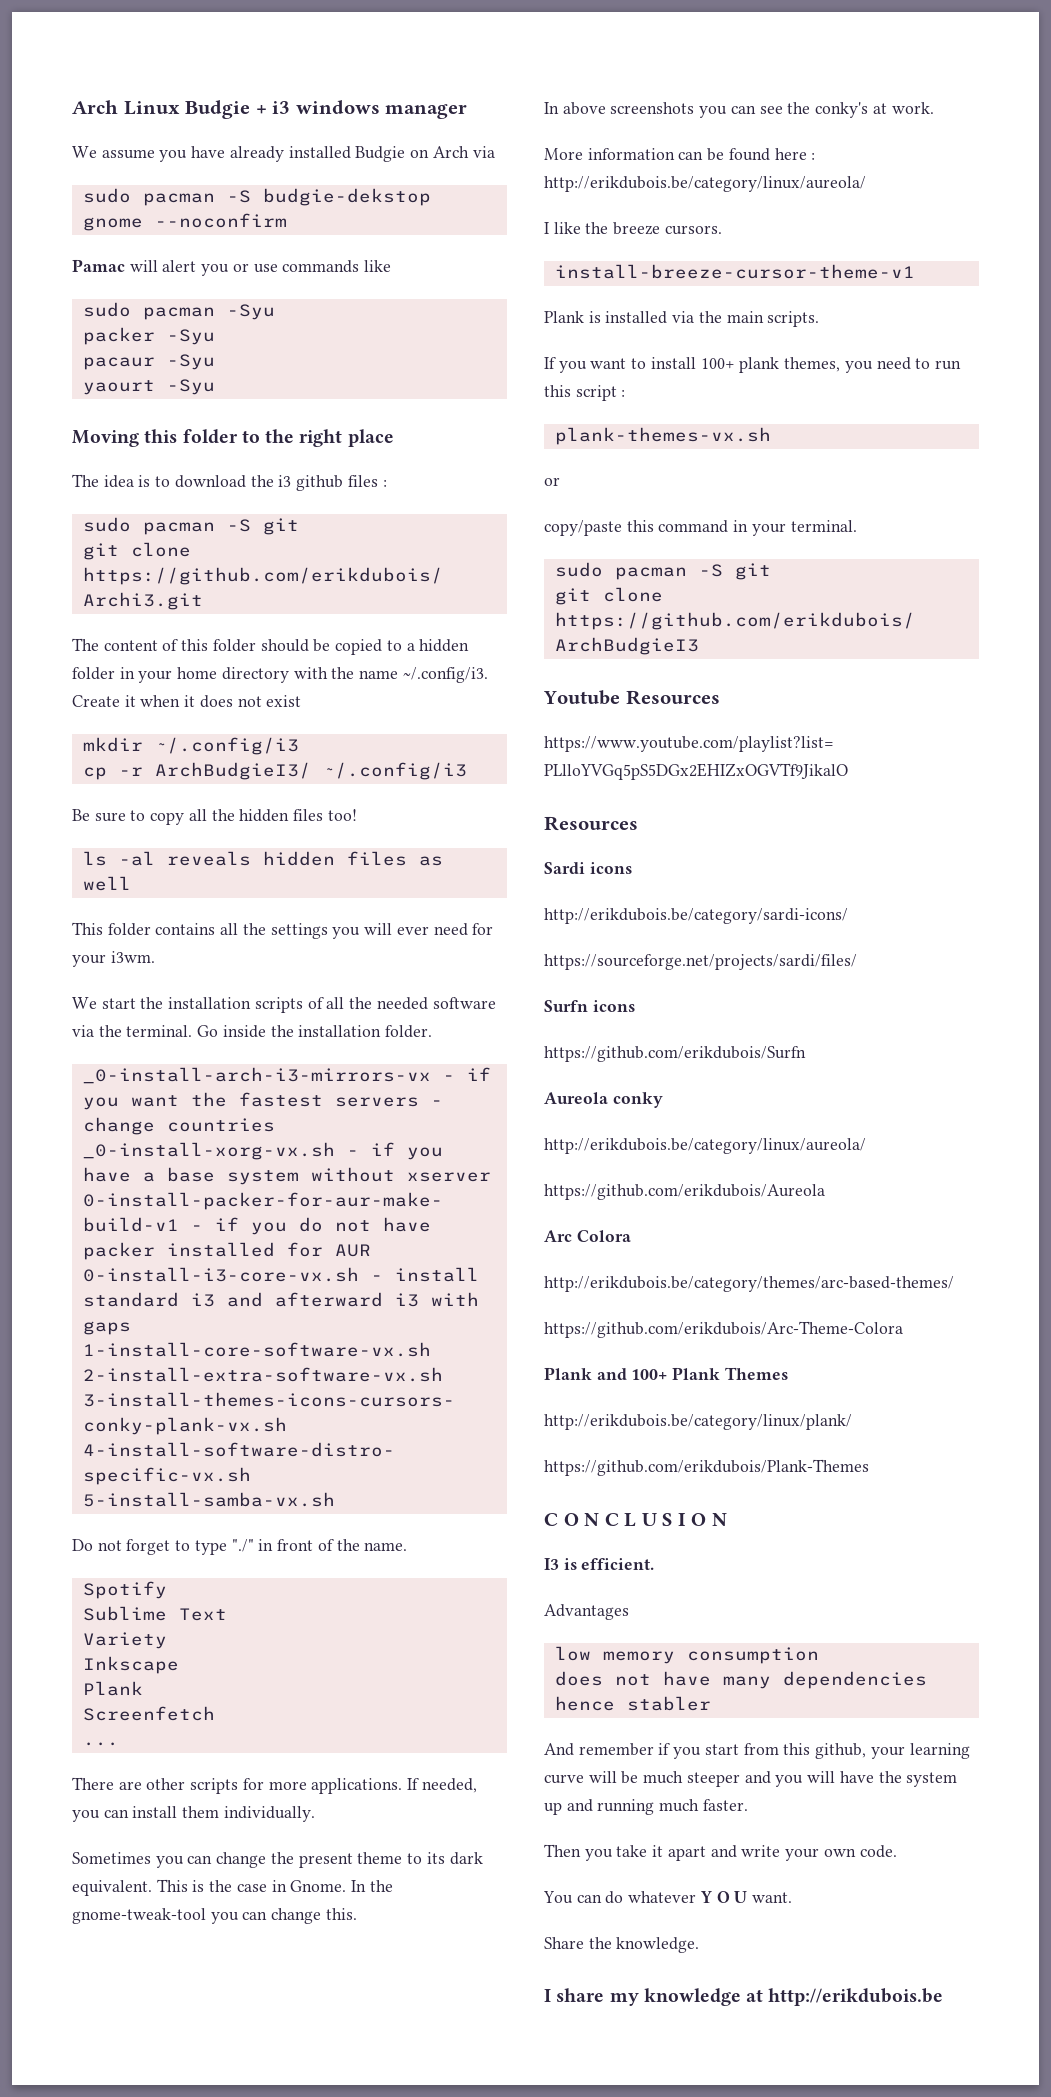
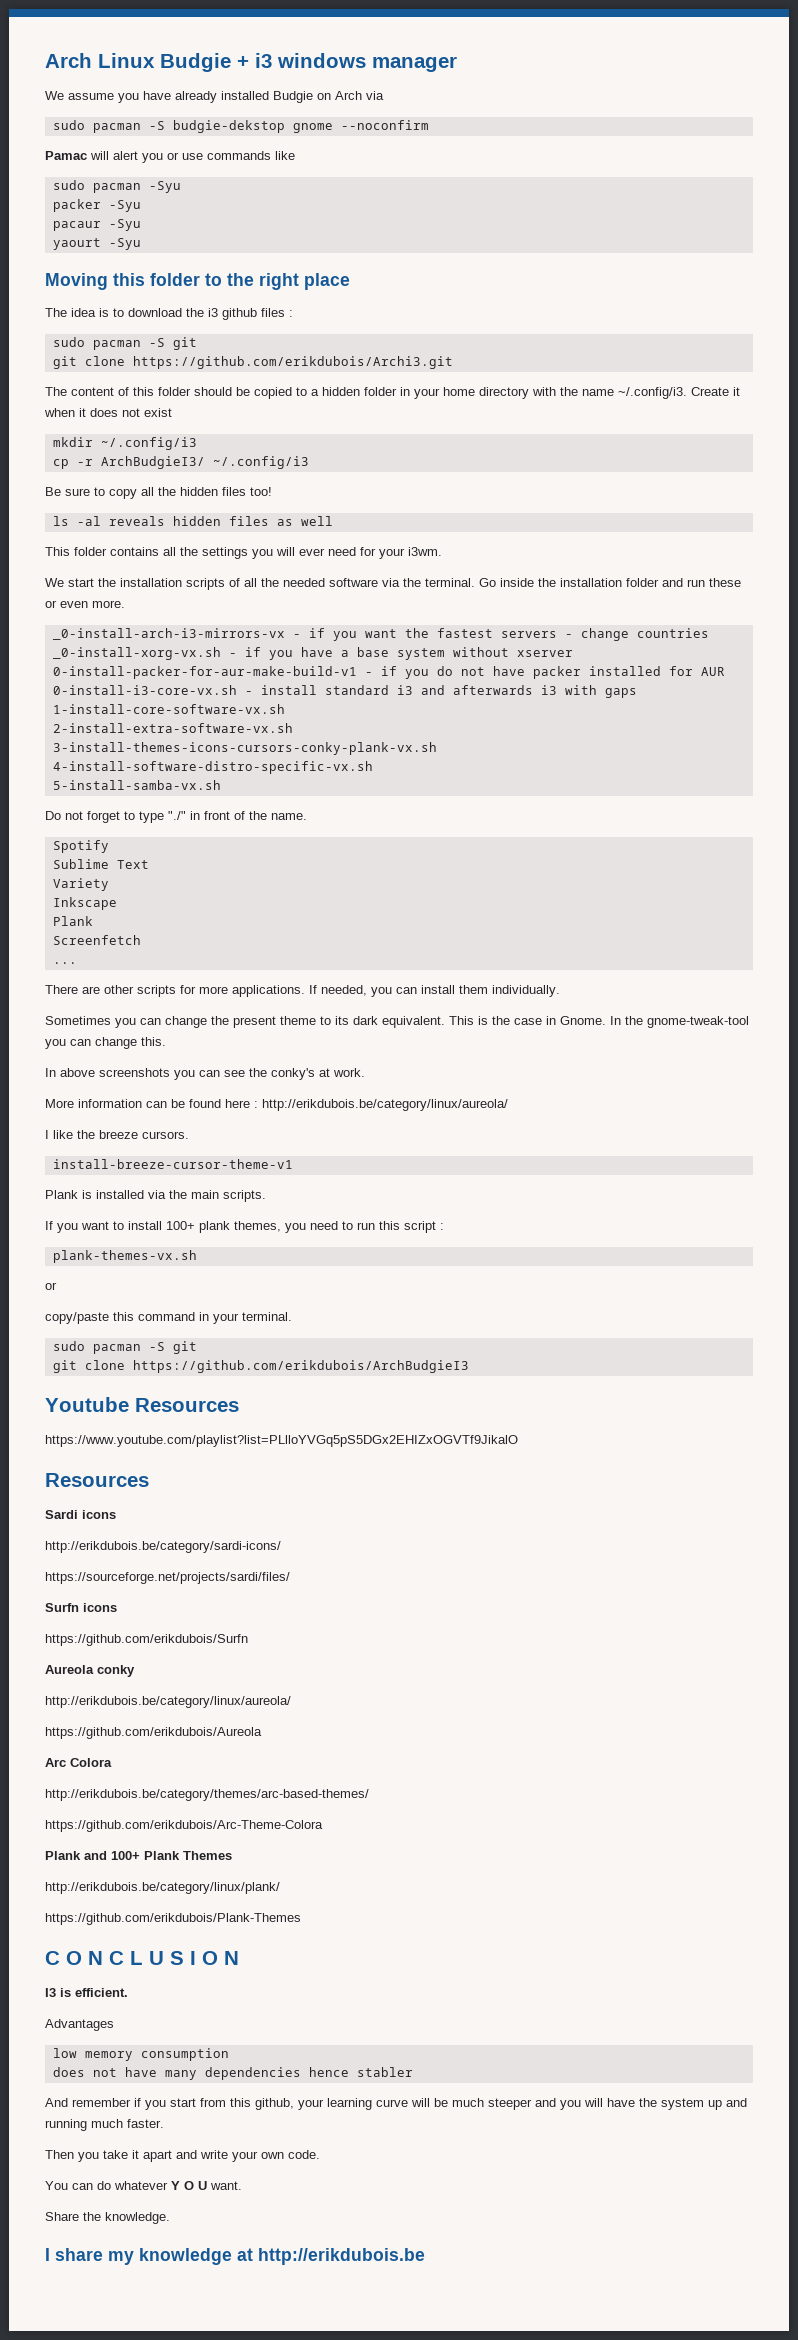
- Go inside the installation folder.
+ Go inside the installation folder and run these or even more.
- 0-install-i3-core-vx.sh - install standard i3 and afterward i3 with gaps
+ 0-install-i3-core-vx.sh - install standard i3 and afterwards i3 with gaps

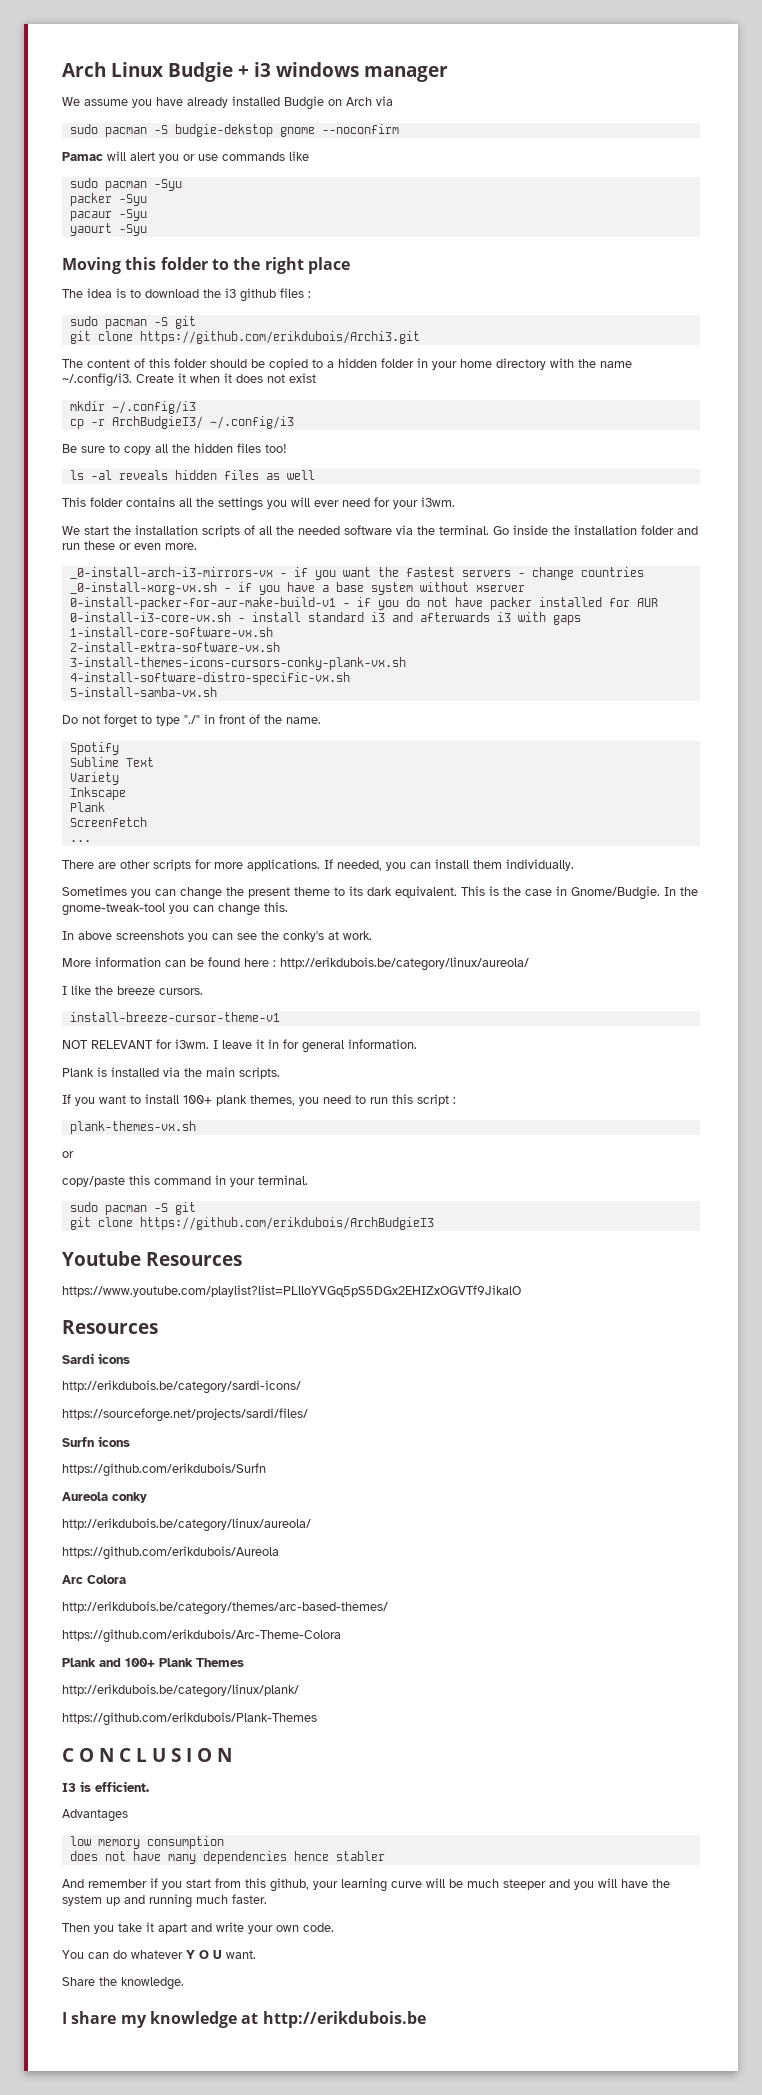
- This is the case in Gnome.
+ This is the case in Gnome/Budgie.
+ NOT RELEVANT for i3wm. I leave it in for general information.

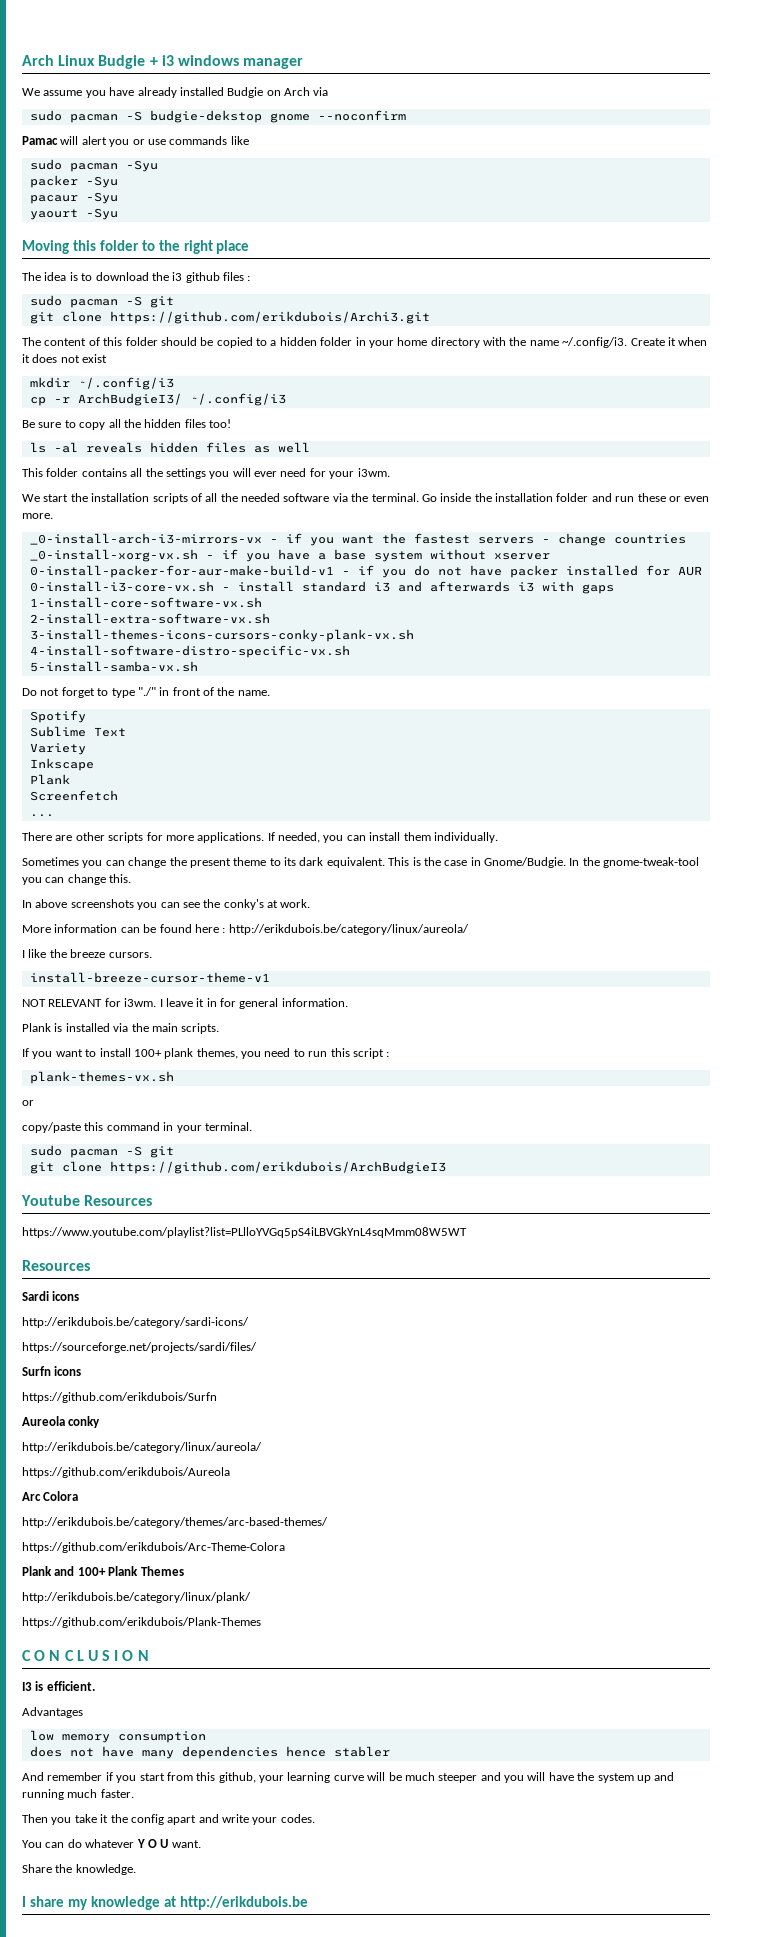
- https://www.youtube.com/playlist?list=PLlloYVGq5pS5DGx2EHIZxOGVTf9JikalO
+ https://www.youtube.com/playlist?list=PLlloYVGq5pS4iLBVGkYnL4sqMmm08W5WT
- Then you take it apart and write your own code.
+ Then you take it the config apart and write your codes.

